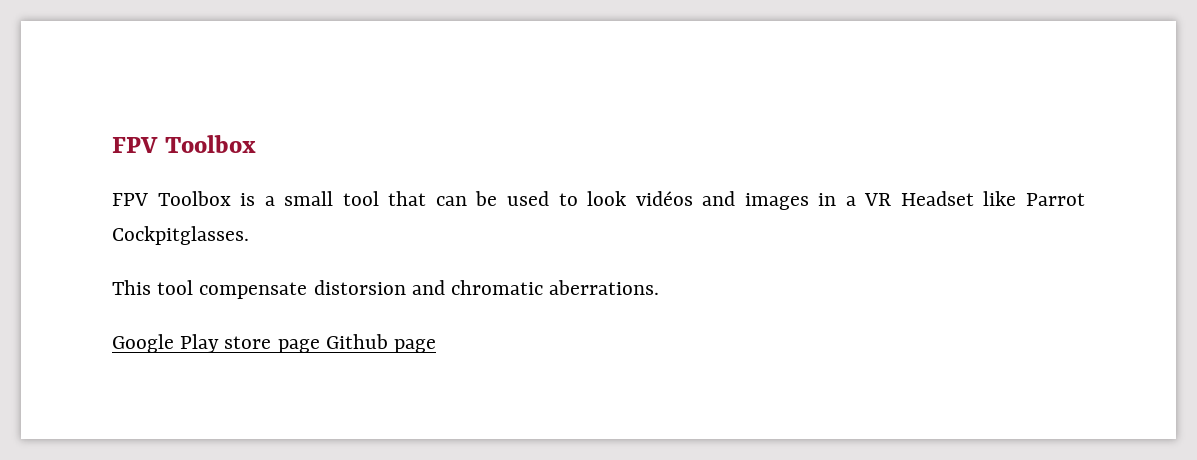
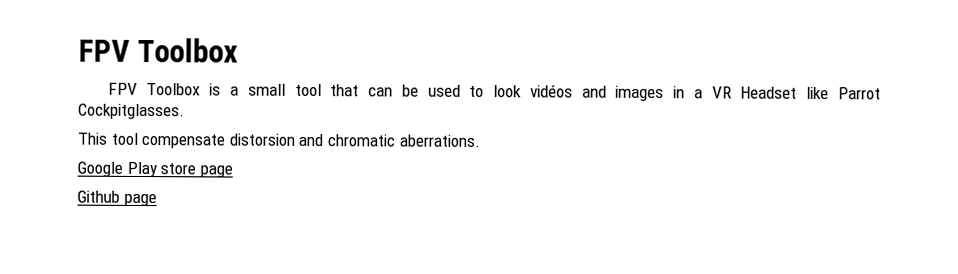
- Google Play store page Github page
+ Google Play store page
+ Github page

